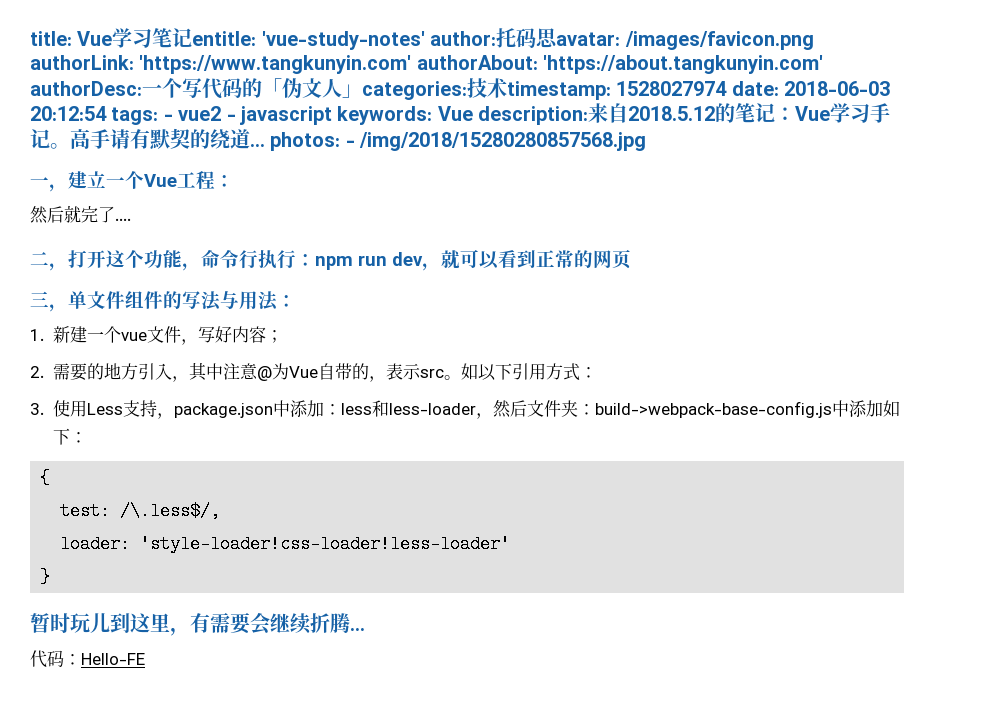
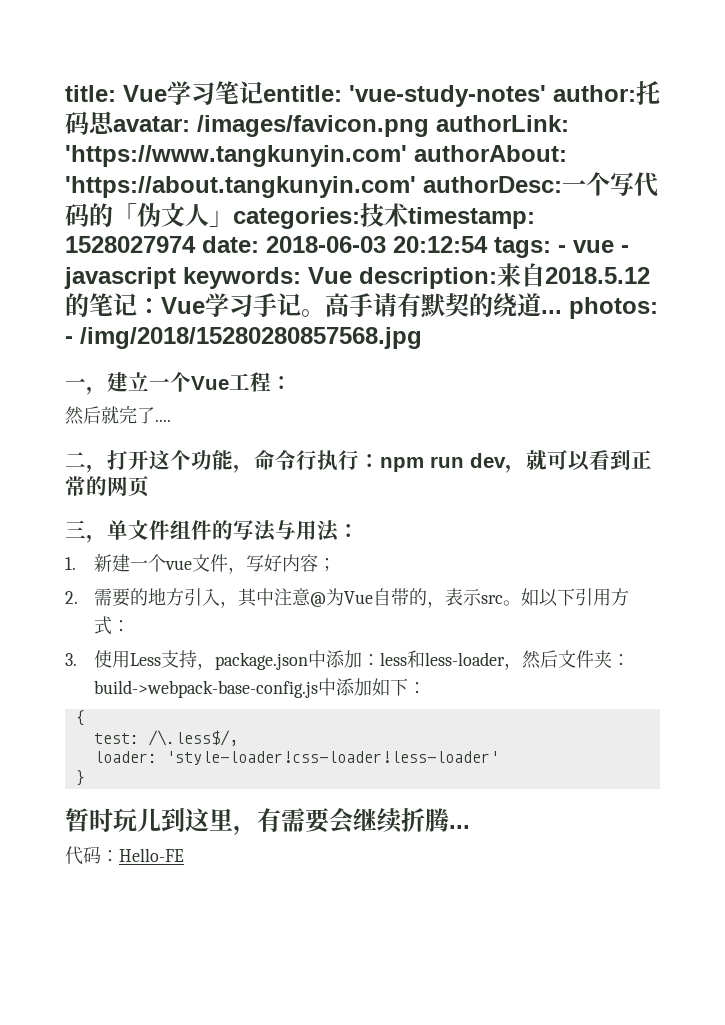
- title: Vue学习笔记entitle: 'vue-study-notes' author:托码思avatar: /images/favicon.png authorLink: 'https://www.tangkunyin.com' authorAbout: 'https://about.tangkunyin.com' authorDesc:一个写代码的「伪文人」categories:技术timestamp: 1528027974 date: 2018-06-03 20:12:54 tags: - vue2 - javascript keywords: Vue description:来自2018.5.12的笔记：Vue学习手记。
+ title: Vue学习笔记entitle: 'vue-study-notes' author:托码思avatar: /images/favicon.png authorLink: 'https://www.tangkunyin.com' authorAbout: 'https://about.tangkunyin.com' authorDesc:一个写代码的「伪文人」categories:技术timestamp: 1528027974 date: 2018-06-03 20:12:54 tags: - vue - javascript keywords: Vue description:来自2018.5.12的笔记：Vue学习手记。

